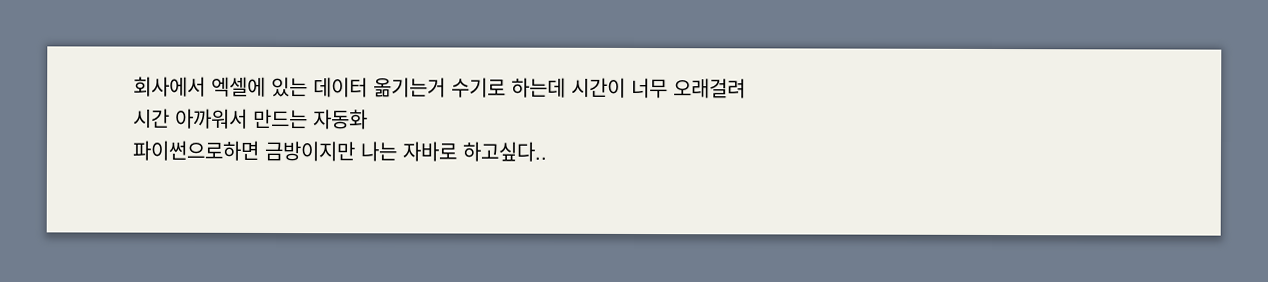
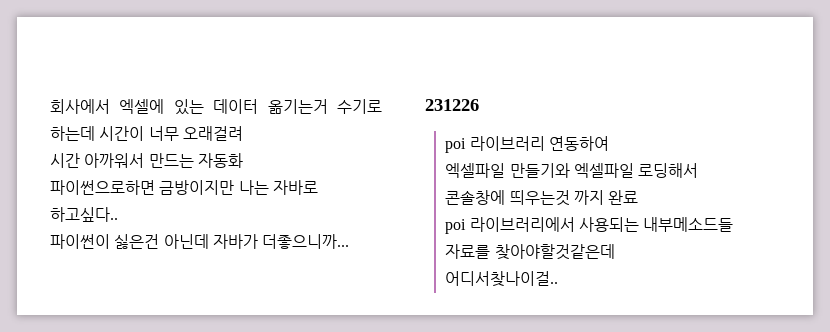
+ 파이썬이 싫은건 아닌데 자바가 더좋으니까...
+ 231226
+ poi 라이브러리 연동하여
+ 엑셀파일 만들기와 엑셀파일 로딩해서 콘솔창에 띄우는것 까지 완료
+ poi 라이브러리에서 사용되는 내부메소드들 자료를 찾아야할것같은데
+ 어디서찾나이걸..

